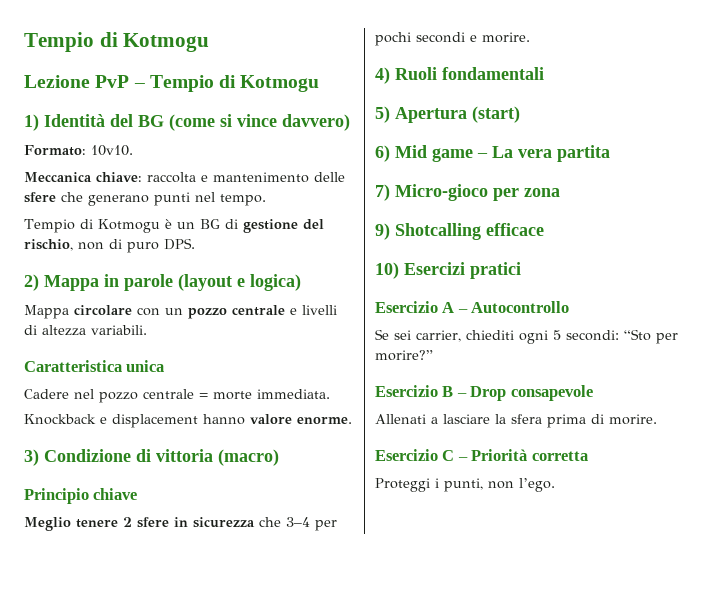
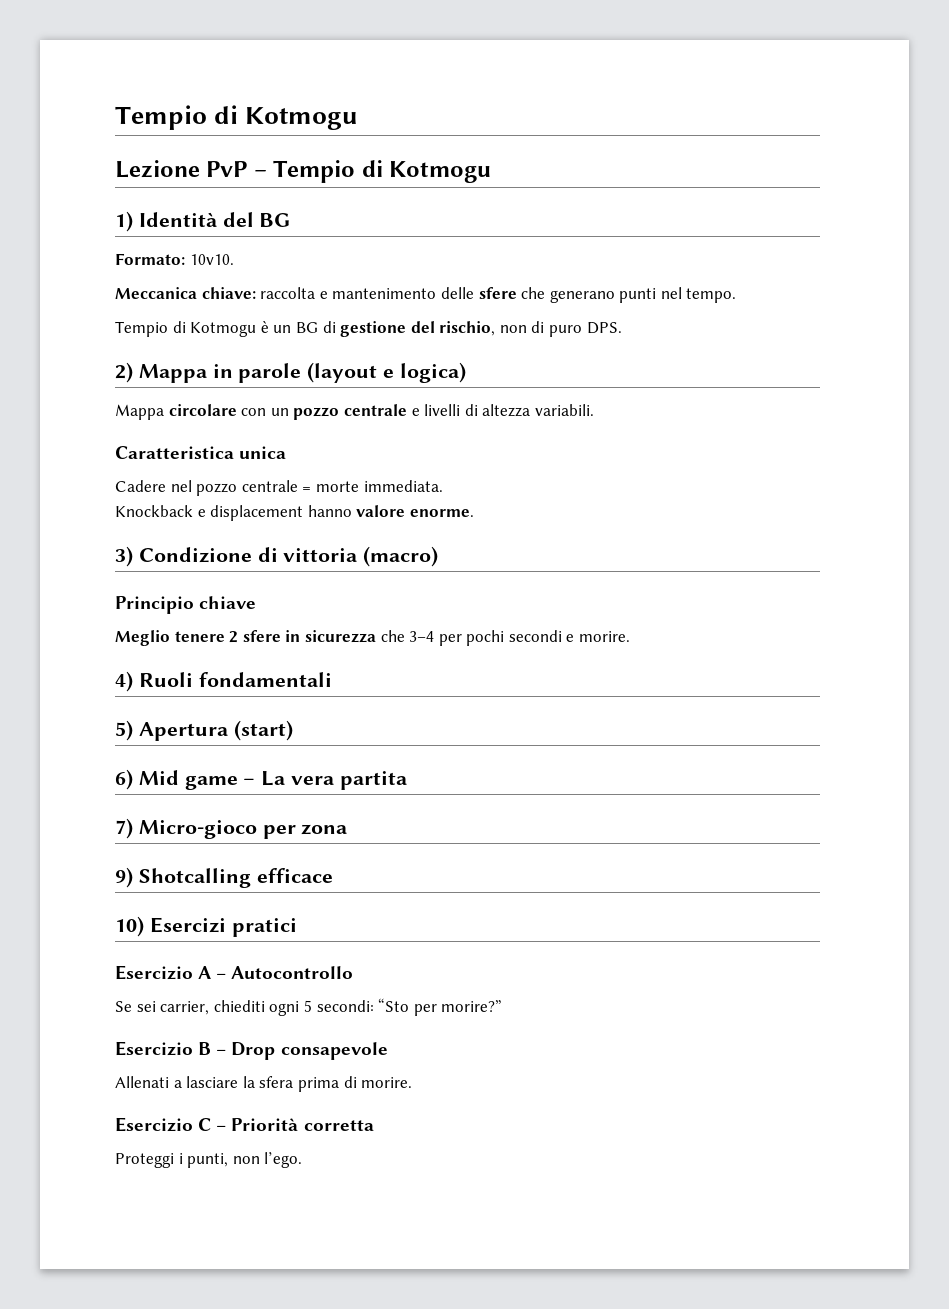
- 1) Identità del BG (come si vince davvero)
+ 1) Identità del BG

